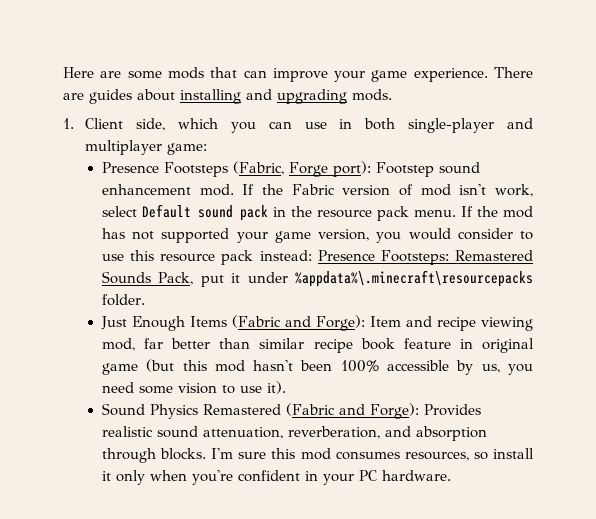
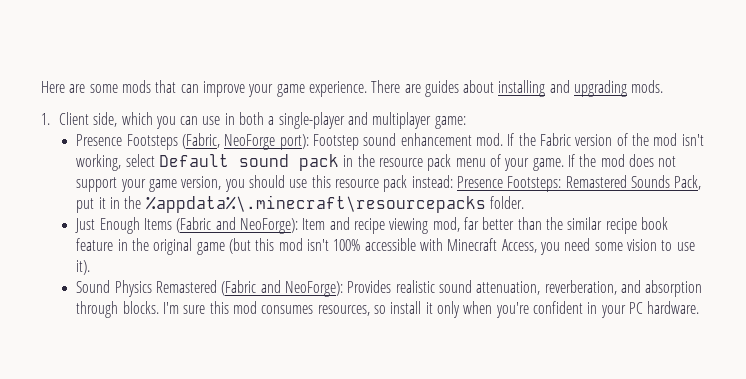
- 1. Client side, which you can use in both single-player and multiplayer game:
+ 1. Client side, which you can use in both a single-player and multiplayer game:
- Presence Footsteps (Fabric, Forge port): Footstep sound enhancement mod.
+ Presence Footsteps (Fabric, NeoForge port): Footstep sound enhancement mod.
- If the Fabric version of mod isn't work, select Default sound pack in the resource pack menu. If the mod has not supported your game version, you would consider to use this resource pack instead: Presence Footsteps: Remastered Sounds Pack, put it under %appdata%\.minecraft\resourcepacks folder.
+ If the Fabric version of the mod isn't working, select Default sound pack in the resource pack menu of your game. If the mod does not support your game version, you should use this resource pack instead: Presence Footsteps: Remastered Sounds Pack, put it in the %appdata%\.minecraft\resourcepacks folder.
- Just Enough Items (Fabric and Forge): Item and recipe viewing mod, far better than similar recipe book feature in original game (but this mod hasn't been 100% accessible by us, you need some vision to use it).
+ Just Enough Items (Fabric and NeoForge): Item and recipe viewing mod, far better than the similar recipe book feature in the original game (but this mod isn't 100% accessible with Minecraft Access, you need some vision to use it).
- Sound Physics Remastered (Fabric and Forge): Provides realistic sound attenuation, reverberation, and absorption through blocks.
+ Sound Physics Remastered (Fabric and NeoForge): Provides realistic sound attenuation, reverberation, and absorption through blocks.

